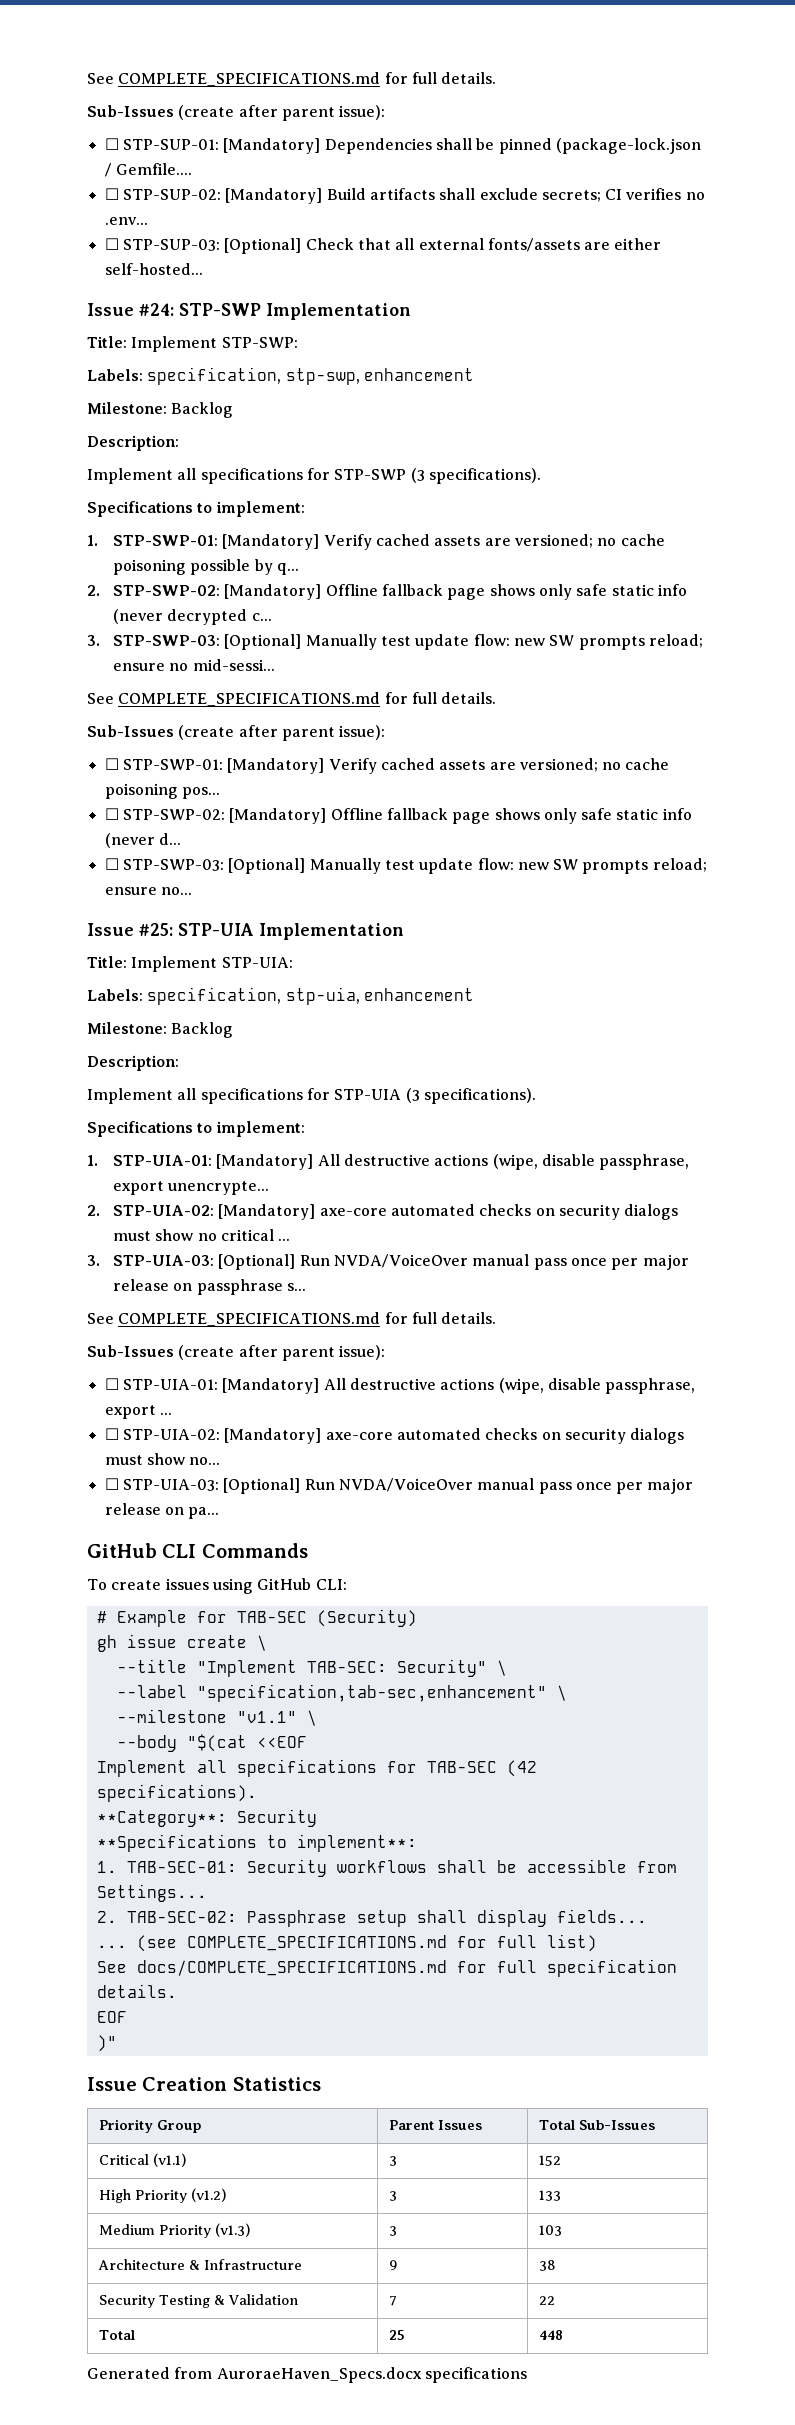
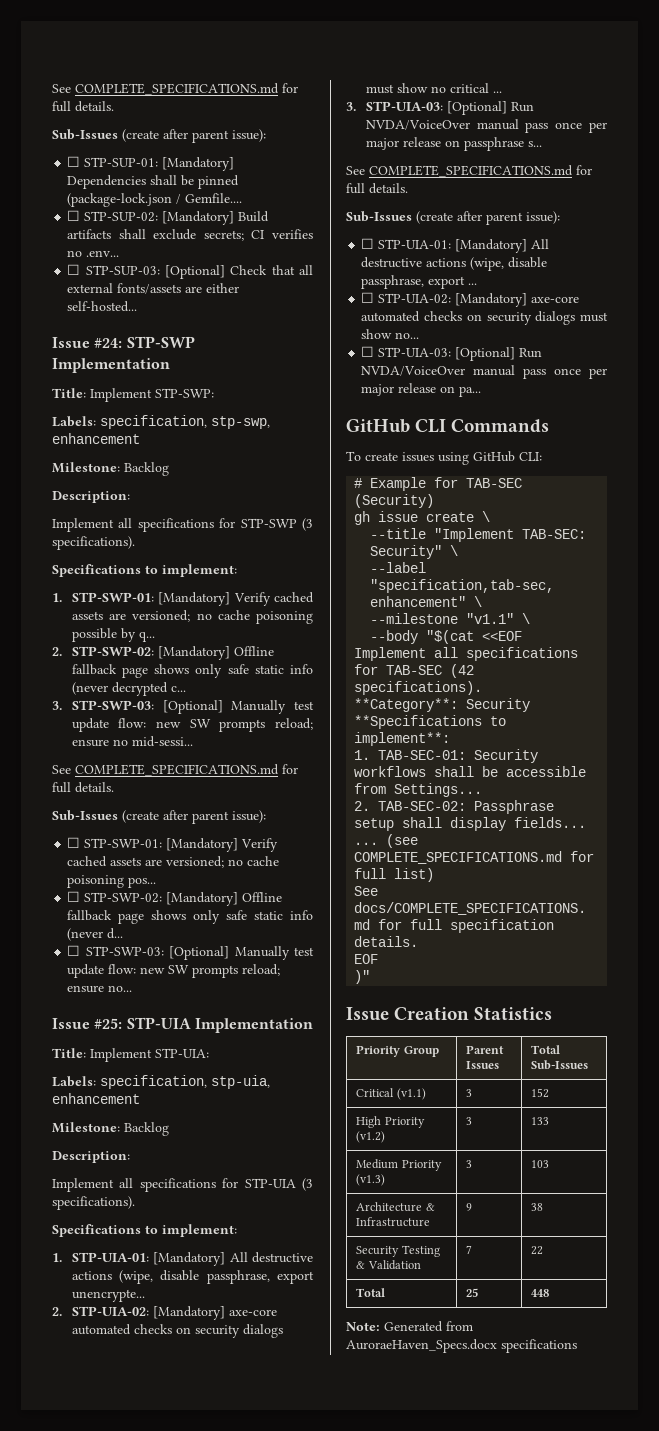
- Generated from AuroraeHaven_Specs.docx specifications
+ Note: Generated from AuroraeHaven_Specs.docx specifications

